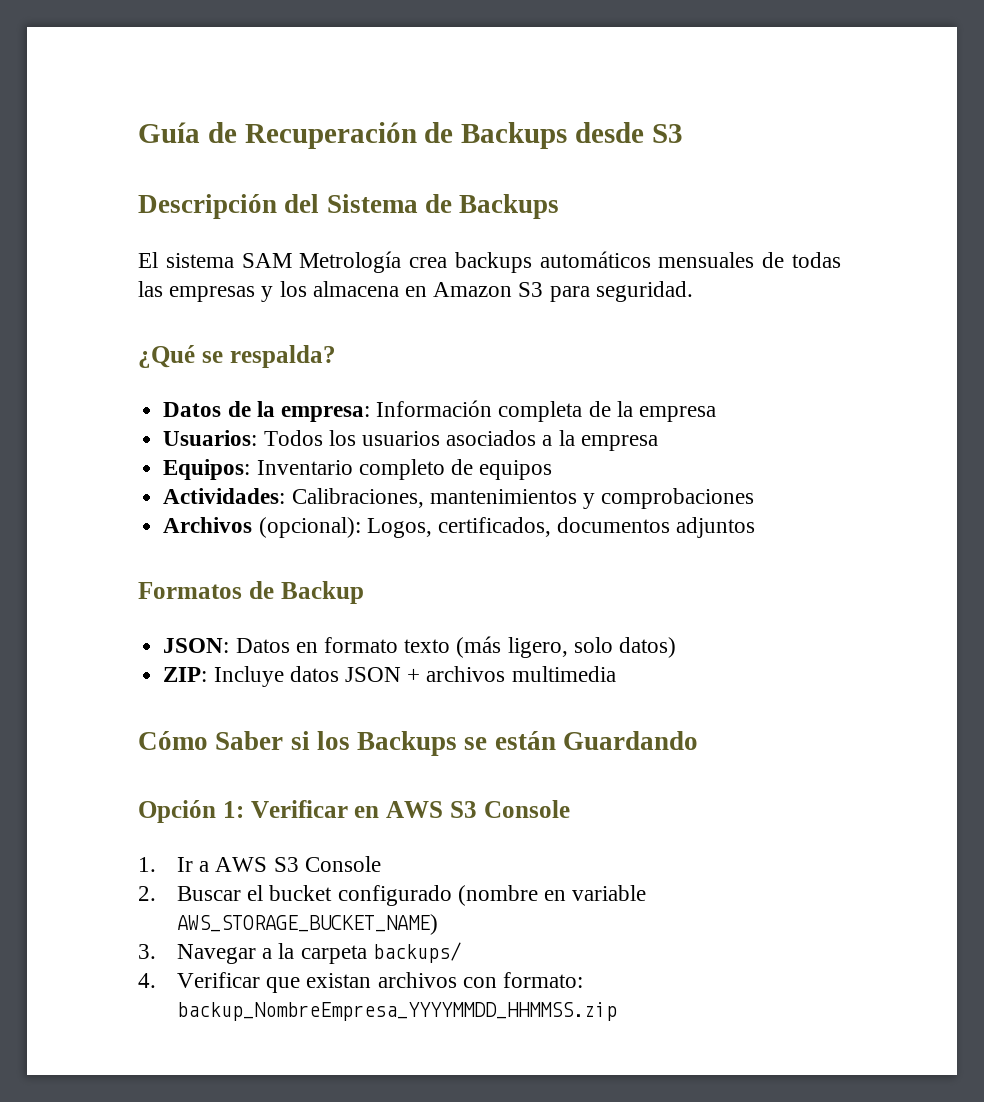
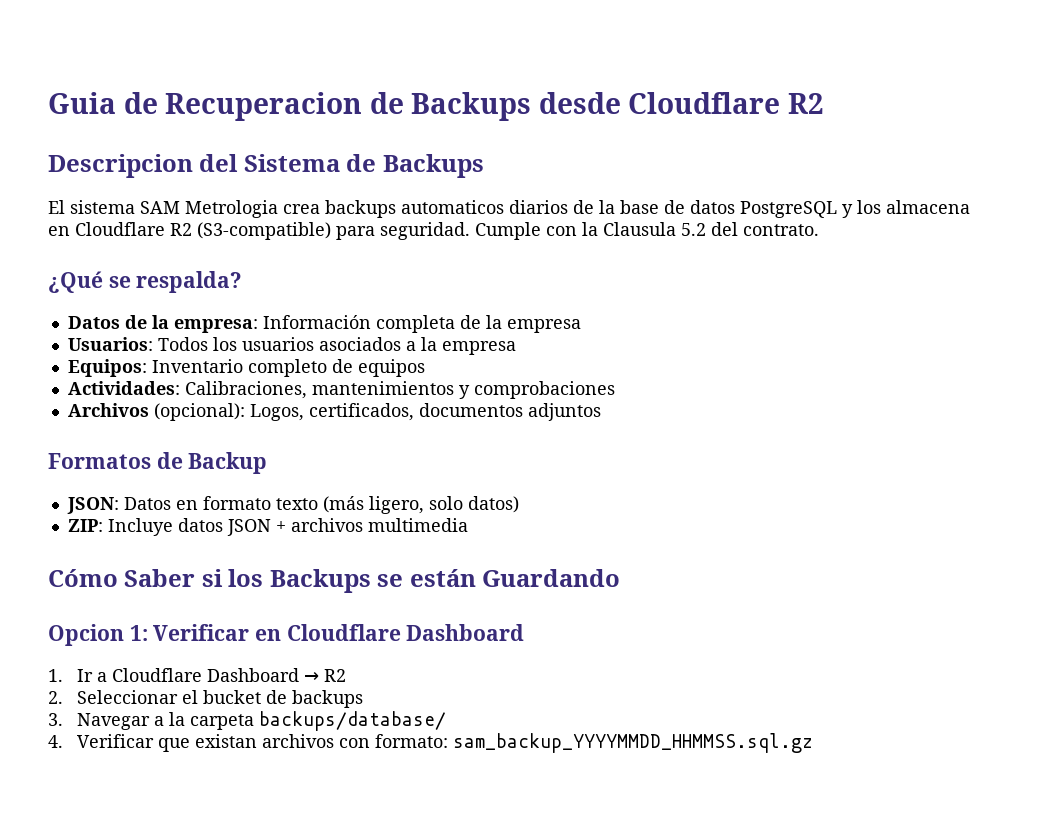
- Guía de Recuperación de Backups desde S3
- Descripción del Sistema de Backups
+ Guia de Recuperacion de Backups desde Cloudflare R2
+ Descripcion del Sistema de Backups
- El sistema SAM Metrología crea backups automáticos mensuales de todas las empresas y los almacena en Amazon S3 para seguridad.
+ El sistema SAM Metrologia crea backups automaticos diarios de la base de datos PostgreSQL y los almacena en Cloudflare R2 (S3-compatible) para seguridad. Cumple con la Clausula 5.2 del contrato.
- Opción 1: Verificar en AWS S3 Console
+ Opcion 1: Verificar en Cloudflare Dashboard
- 1. Ir a AWS S3 Console
+ 1. Ir a Cloudflare Dashboard → R2
- 2. Buscar el bucket configurado (nombre en variable AWS_STORAGE_BUCKET_NAME)
+ 2. Seleccionar el bucket de backups
- 3. Navegar a la carpeta backups/
+ 3. Navegar a la carpeta backups/database/
- 4. Verificar que existan archivos con formato: backup_NombreEmpresa_YYYYMMDD_HHMMSS.zip
+ 4. Verificar que existan archivos con formato: sam_backup_YYYYMMDD_HHMMSS.sql.gz

